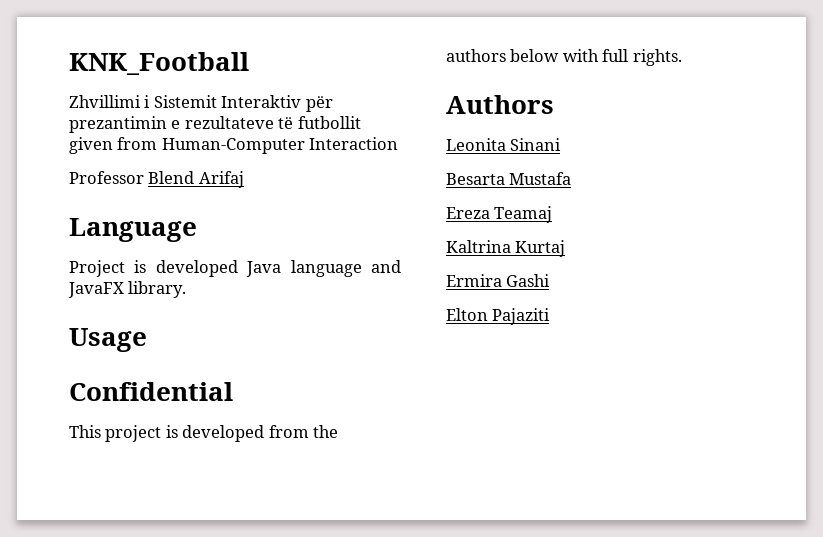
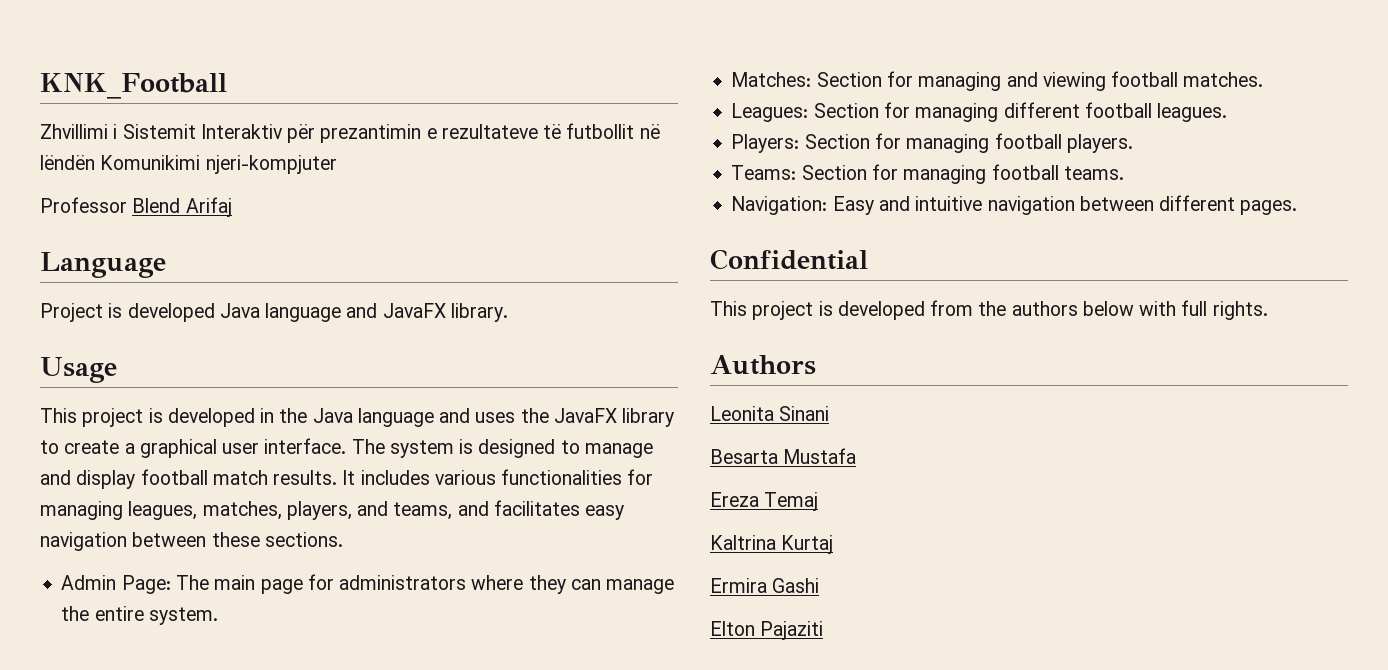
- Zhvillimi i Sistemit Interaktiv për prezantimin e rezultateve të futbollit given from Human-Computer Interaction
+ Zhvillimi i Sistemit Interaktiv për prezantimin e rezultateve të futbollit në lëndën Komunikimi njeri-kompjuter
+ This project is developed in the Java language and uses the JavaFX library to create a graphical user interface. The system is designed to manage and display football match results. It includes various functionalities for managing leagues, matches, players, and teams, and facilitates easy navigation between these sections.
+ Admin Page: The main page for administrators where they can manage the entire system.
+ Matches: Section for managing and viewing football matches.
+ Leagues: Section for managing different football leagues.
+ Players: Section for managing football players.
+ Teams: Section for managing football teams.
+ Navigation: Easy and intuitive navigation between different pages.
- Ereza Teamaj
+ Ereza Temaj

